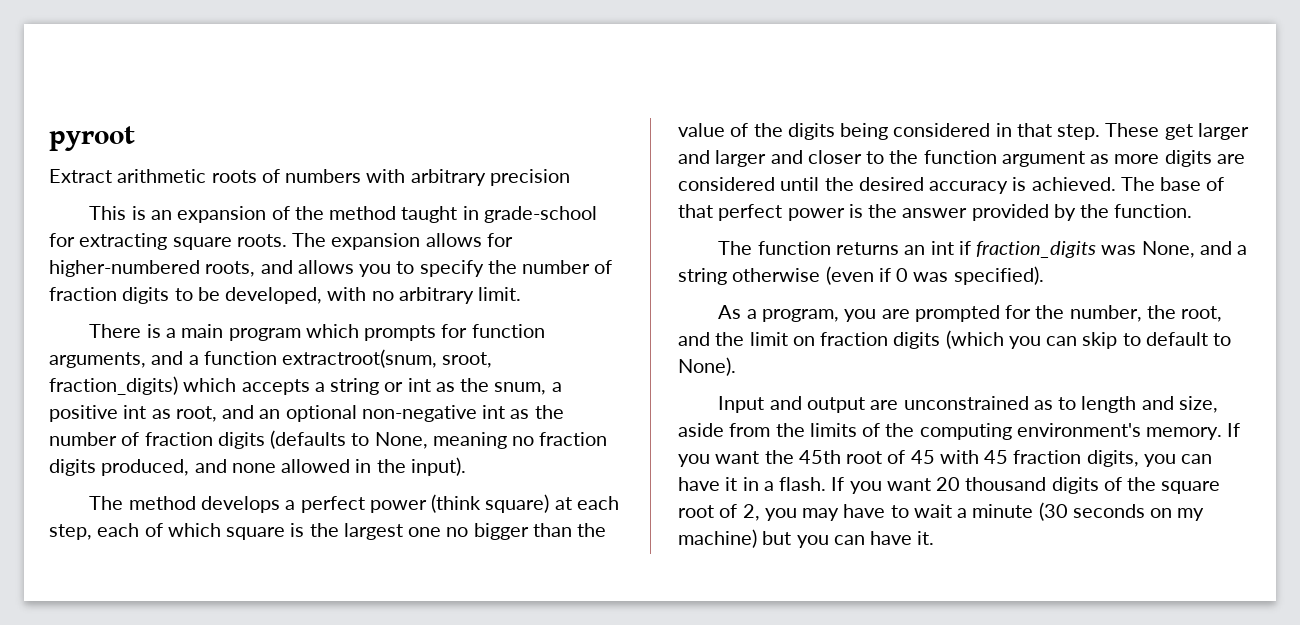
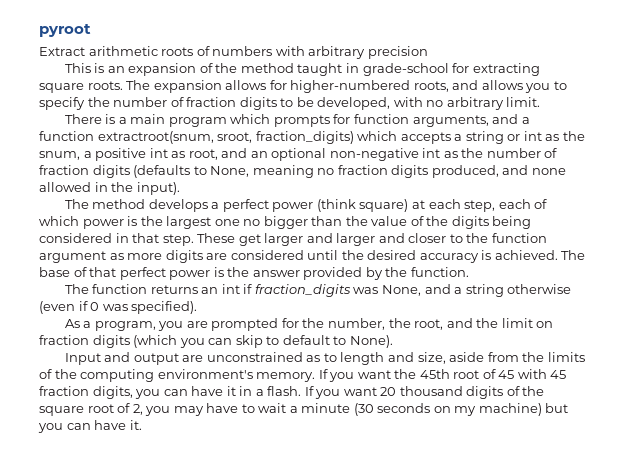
- The method develops a perfect power (think square) at each step, each of which square is the largest one no bigger than the value of the digits being considered in that step.
+ The method develops a perfect power (think square) at each step, each of which power is the largest one no bigger than the value of the digits being considered in that step.

